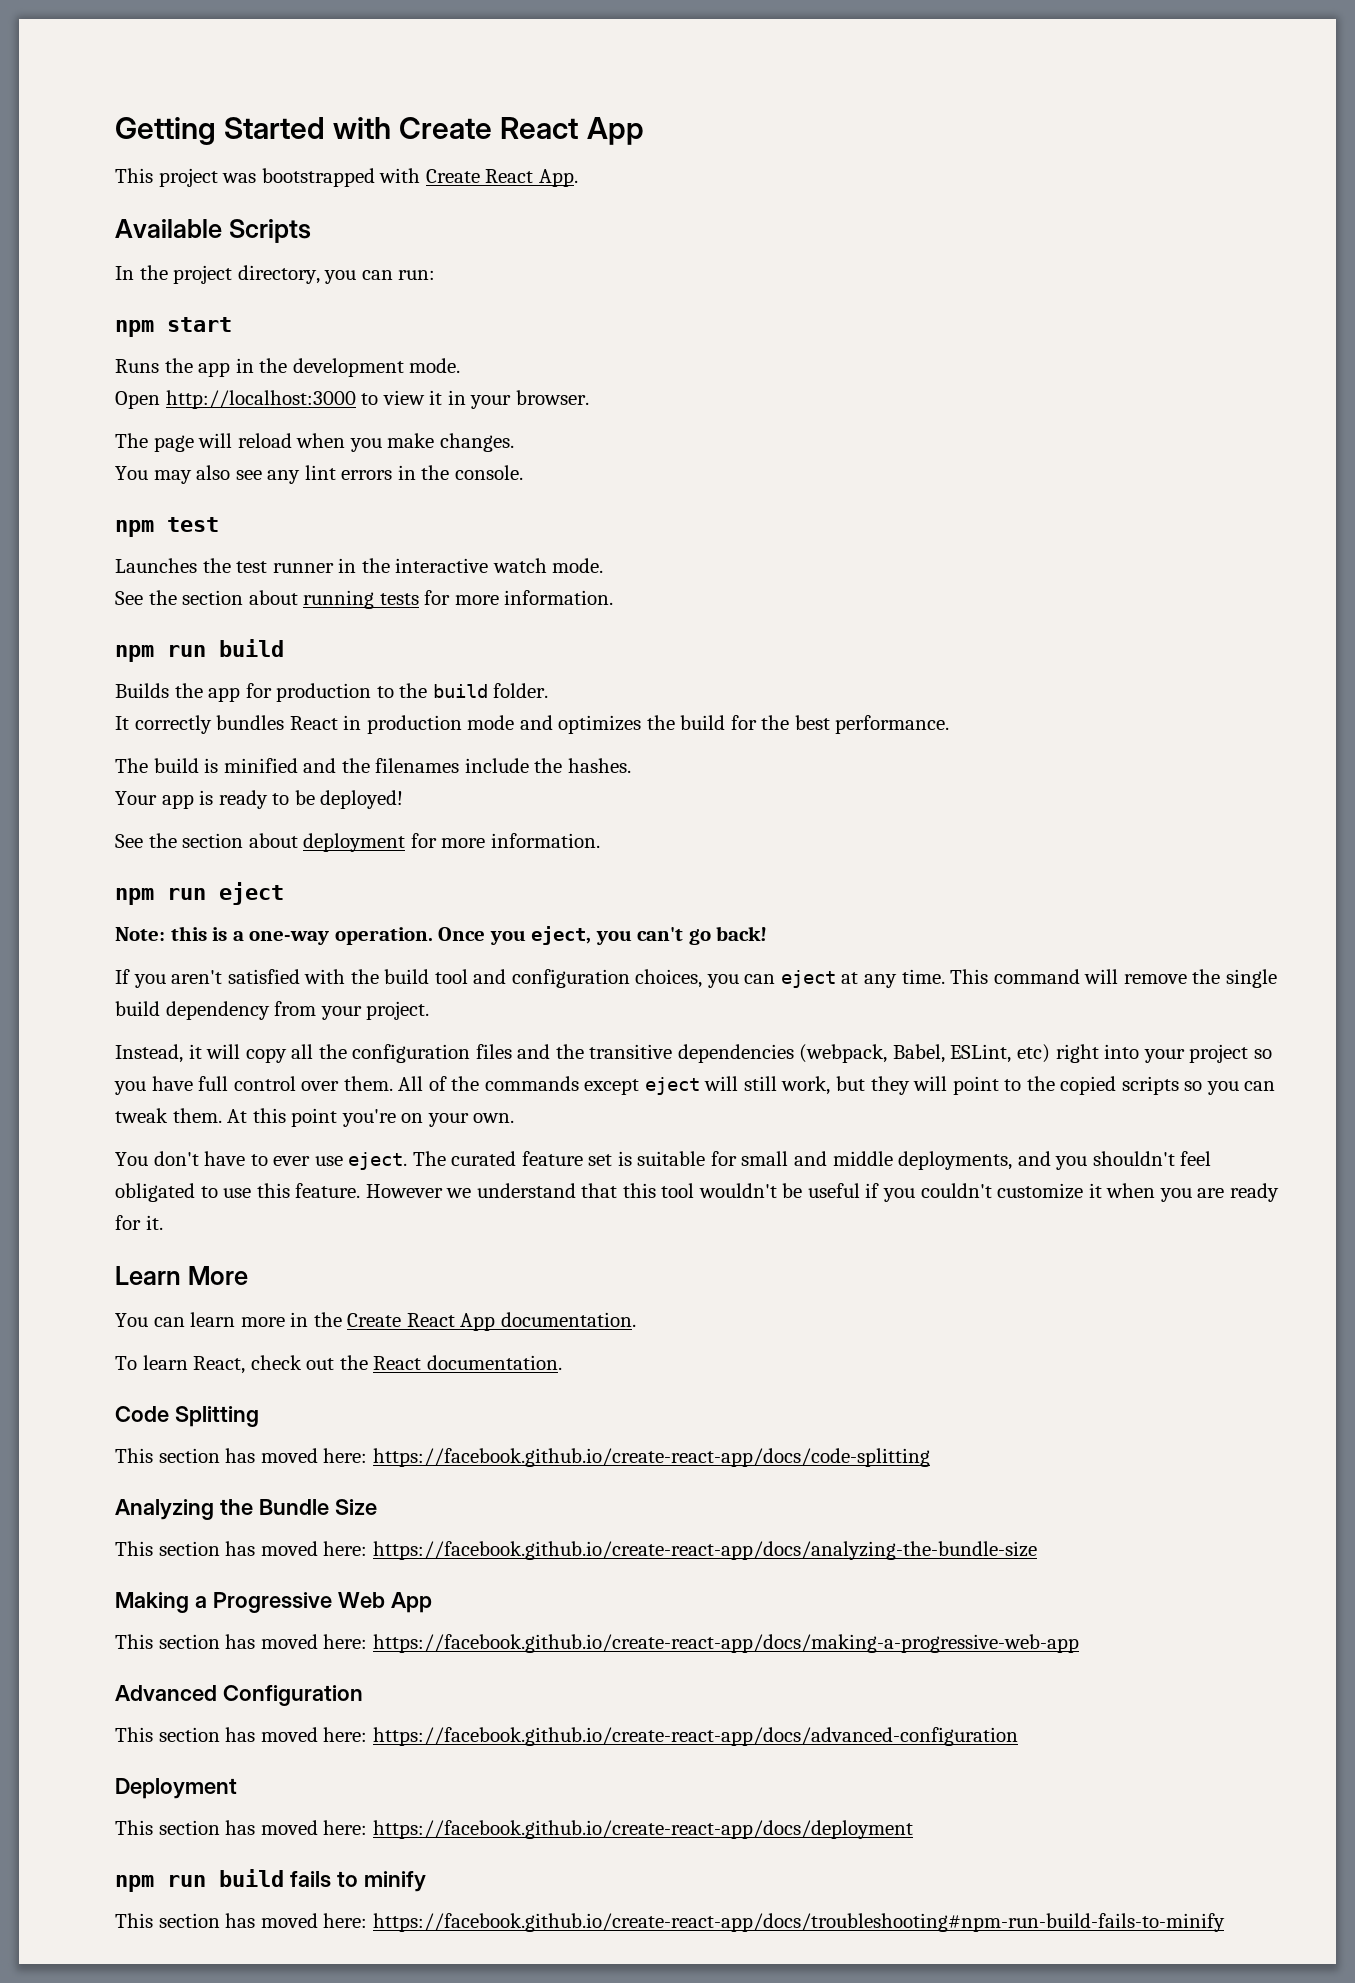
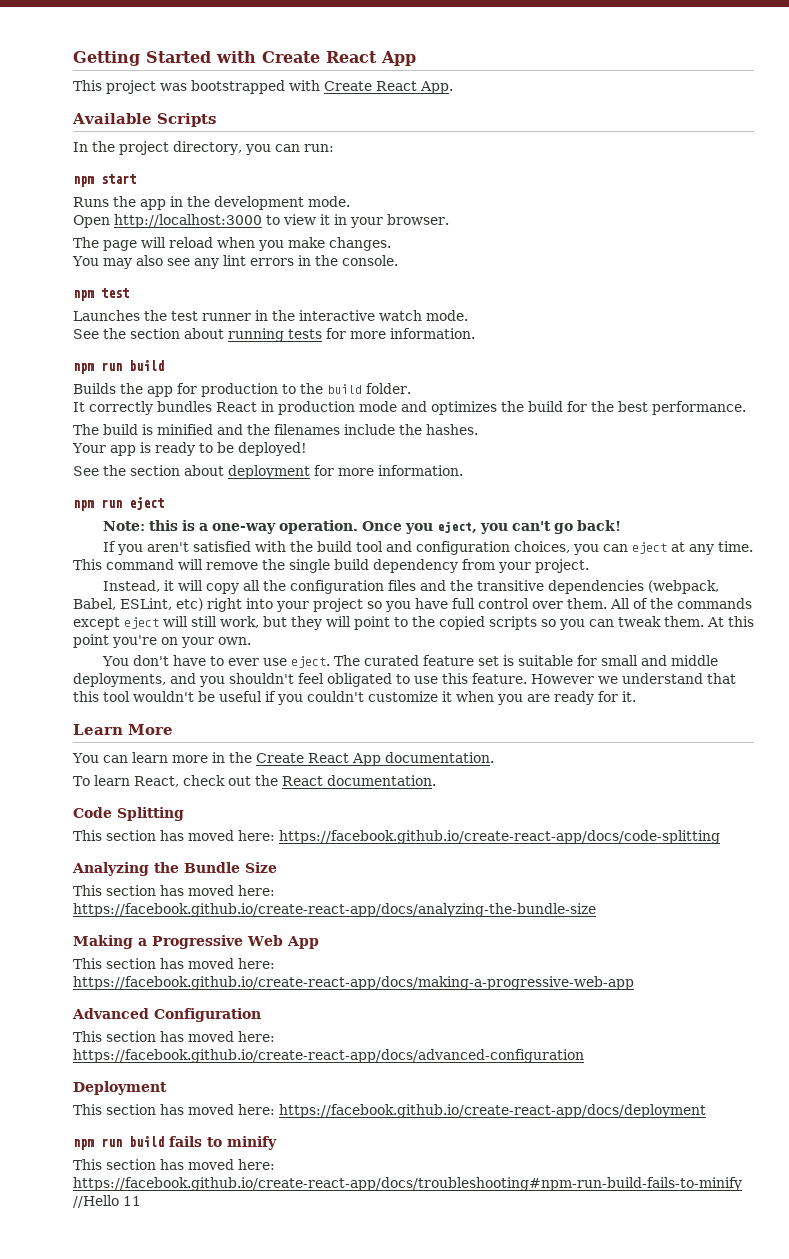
- This section has moved here: https://facebook.github.io/create-react-app/docs/troubleshooting#npm-run-build-fails-to-minify
+ This section has moved here: https://facebook.github.io/create-react-app/docs/troubleshooting#npm-run-build-fails-to-minify //Hello 11

